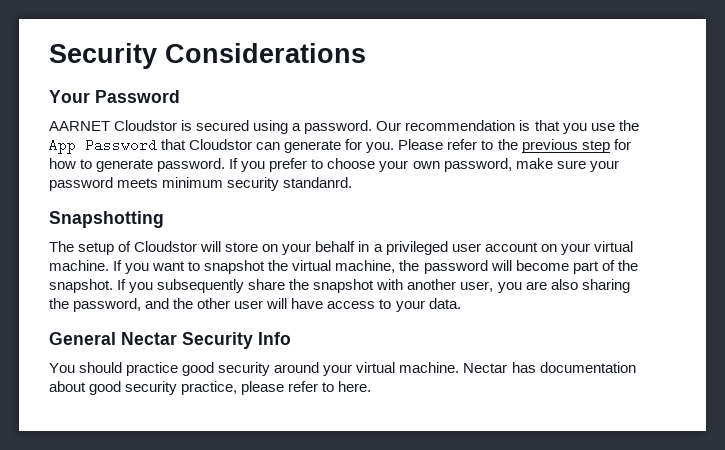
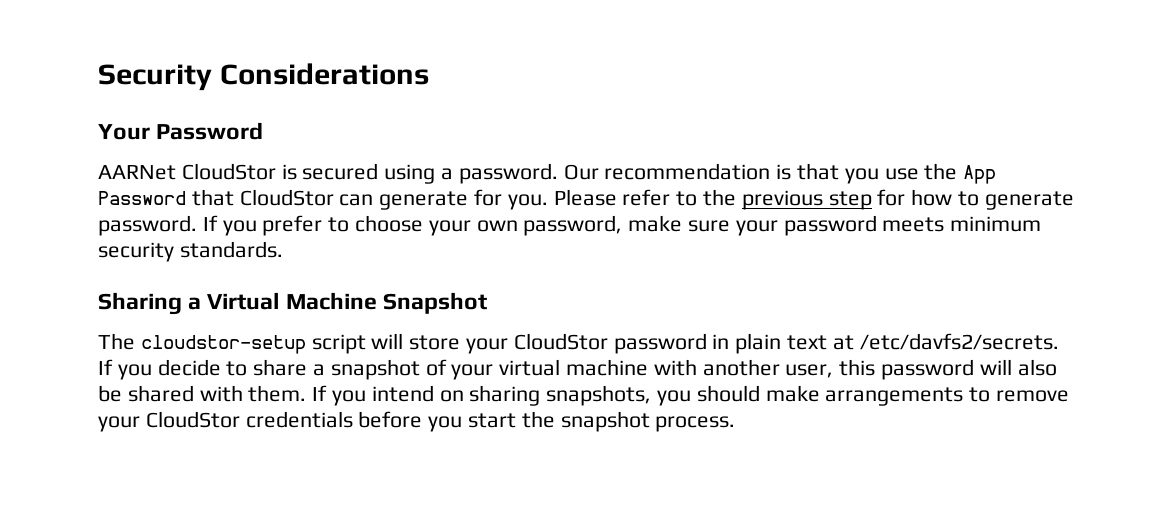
- AARNET Cloudstor is secured using a password.
+ AARNet CloudStor is secured using a password.
- Our recommendation is that you use the App Password that Cloudstor can generate for you.
+ Our recommendation is that you use the App Password that CloudStor can generate for you.
- If you prefer to choose your own password, make sure your password meets minimum security standanrd.
- Snapshotting
- The setup of Cloudstor will store on your behalf in a privileged user account on your virtual machine. If you want to snapshot the virtual machine, the password will become part of the snapshot. If you subsequently share the snapshot with another user, you are also sharing the password, and the other user will have access to your data.
- General Nectar Security Info
- You should practice good security around your virtual machine. Nectar has documentation about good security practice, please refer to here.
+ If you prefer to choose your own password, make sure your password meets minimum security standards.
+ Sharing a Virtual Machine Snapshot
+ The cloudstor-setup script will store your CloudStor password in plain text at /etc/davfs2/secrets. If you decide to share a snapshot of your virtual machine with another user, this password will also be shared with them. If you intend on sharing snapshots, you should make arrangements to remove your CloudStor credentials before you start the snapshot process.

